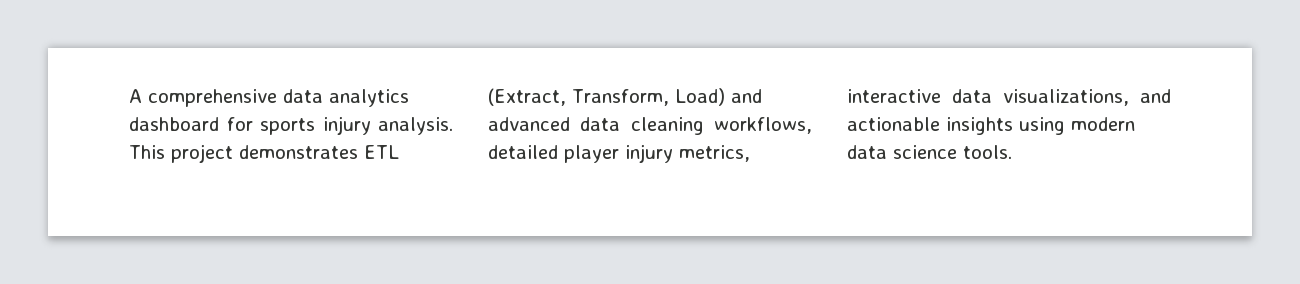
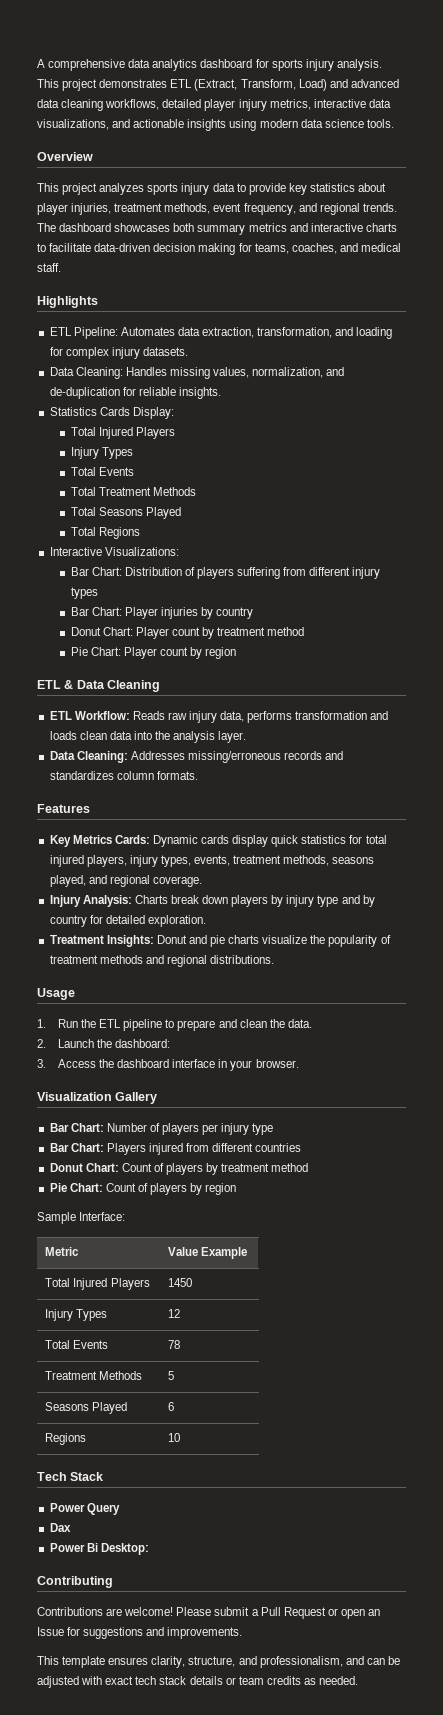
+ Overview
+ This project analyzes sports injury data to provide key statistics about player injuries, treatment methods, event frequency, and regional trends. The dashboard showcases both summary metrics and interactive charts to facilitate data-driven decision making for teams, coaches, and medical staff.
+ Highlights
+ ETL Pipeline: Automates data extraction, transformation, and loading for complex injury datasets.
+ Data Cleaning: Handles missing values, normalization, and de-duplication for reliable insights.
+ Statistics Cards Display:
+ Total Injured Players
+ Injury Types
+ Total Events
+ Total Treatment Methods
+ Total Seasons Played
+ Total Regions
+ Interactive Visualizations:
+ Bar Chart: Distribution of players suffering from different injury types
+ Bar Chart: Player injuries by country
+ Donut Chart: Player count by treatment method
+ Pie Chart: Player count by region
+ ETL & Data Cleaning
+ ETL Workflow: Reads raw injury data, performs transformation and loads clean data into the analysis layer.
+ Data Cleaning: Addresses missing/erroneous records and standardizes column formats.
+ Features
+ Key Metrics Cards: Dynamic cards display quick statistics for total injured players, injury types, events, treatment methods, seasons played, and regional coverage.
+ Injury Analysis: Charts break down players by injury type and by country for detailed exploration.
+ Treatment Insights: Donut and pie charts visualize the popularity of treatment methods and regional distributions.
+ Usage
+ 1. Run the ETL pipeline to prepare and clean the data.
+ 2. Launch the dashboard:
+ 3. Access the dashboard interface in your browser.
+ Visualization Gallery
+ Bar Chart: Number of players per injury type
+ Bar Chart: Players injured from different countries
+ Donut Chart: Count of players by treatment method
+ Pie Chart: Count of players by region
+ Sample Interface:
+ Metric | Value Example
+ Total Injured Players | 1450
+ Injury Types | 12
+ Total Events | 78
+ Treatment Methods | 5
+ Seasons Played | 6
+ Regions | 10
+ Tech Stack
+ Power Query
+ Dax
+ Power Bi Desktop:
+ Contributing
+ Contributions are welcome! Please submit a Pull Request or open an Issue for suggestions and improvements.
+ This template ensures clarity, structure, and professionalism, and can be adjusted with exact tech stack details or team credits as needed.

